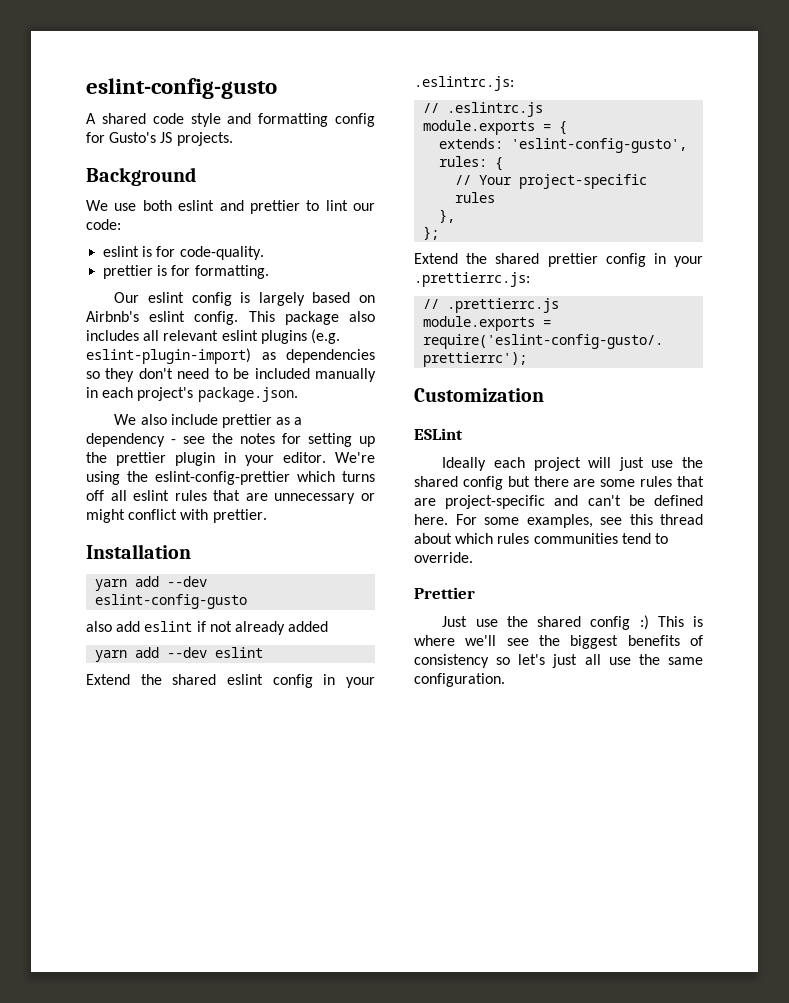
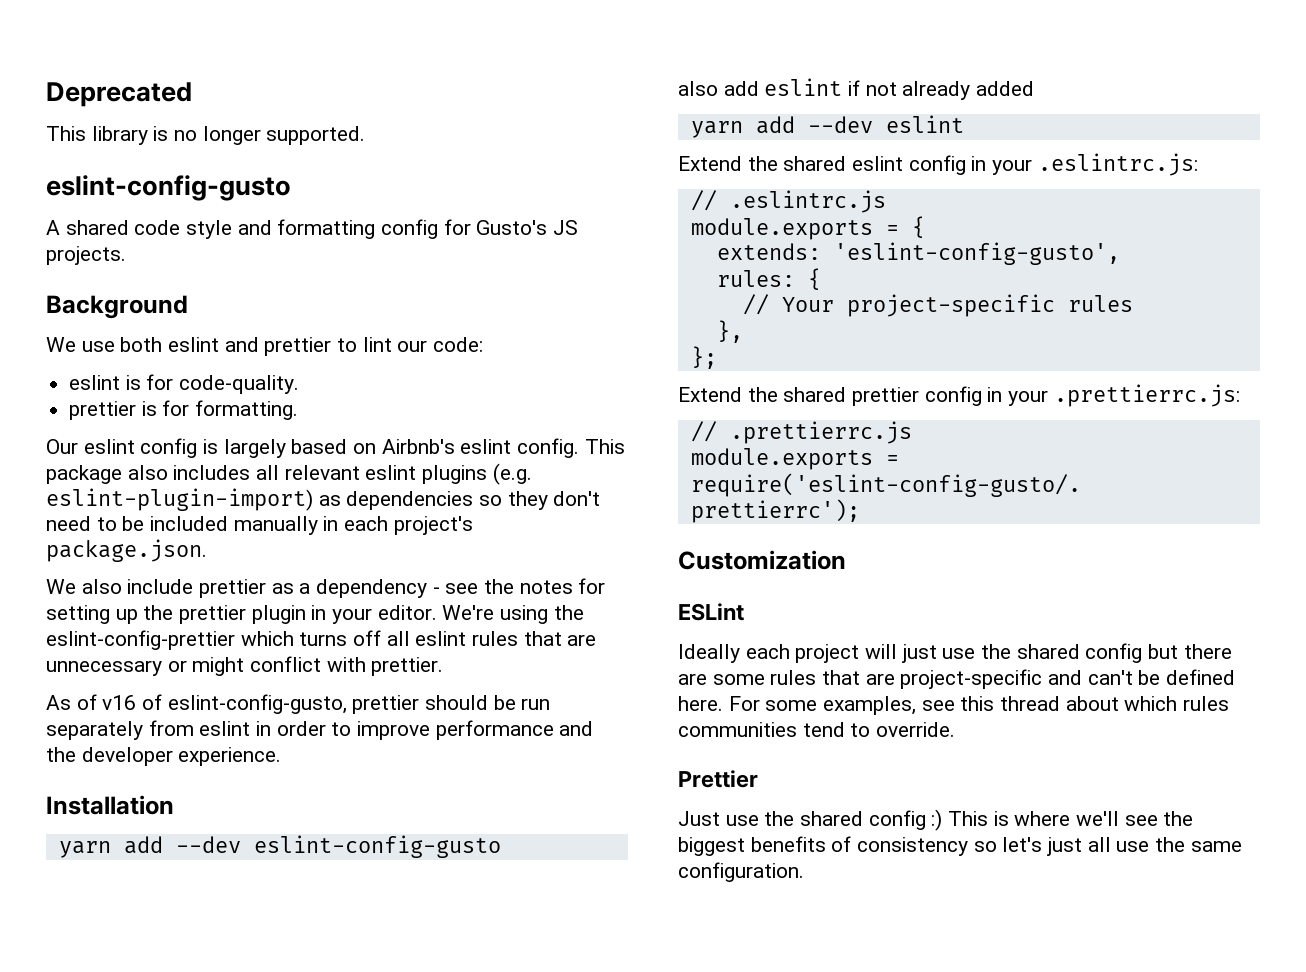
+ Deprecated
+ This library is no longer supported.
+ As of v16 of eslint-config-gusto, prettier should be run separately from eslint in order to improve performance and the developer experience.

